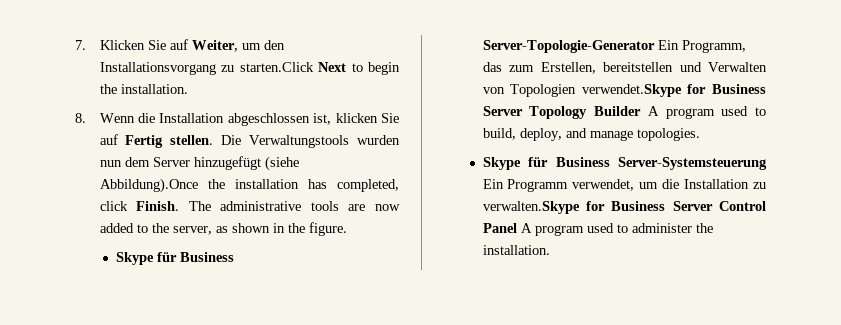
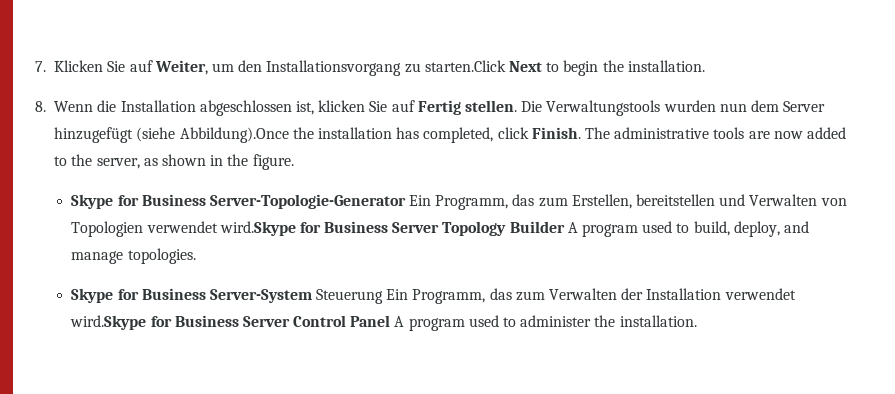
- Skype für Business Server-Topologie-Generator Ein Programm, das zum Erstellen, bereitstellen und Verwalten von Topologien verwendet.Skype for Business Server Topology Builder A program used to build, deploy, and manage topologies.
+ Skype for Business Server-Topologie-Generator Ein Programm, das zum Erstellen, bereitstellen und Verwalten von Topologien verwendet wird.Skype for Business Server Topology Builder A program used to build, deploy, and manage topologies.
- Skype für Business Server-Systemsteuerung Ein Programm verwendet, um die Installation zu verwalten.Skype for Business Server Control Panel A program used to administer the installation.
+ Skype for Business Server-System Steuerung Ein Programm, das zum Verwalten der Installation verwendet wird.Skype for Business Server Control Panel A program used to administer the installation.

